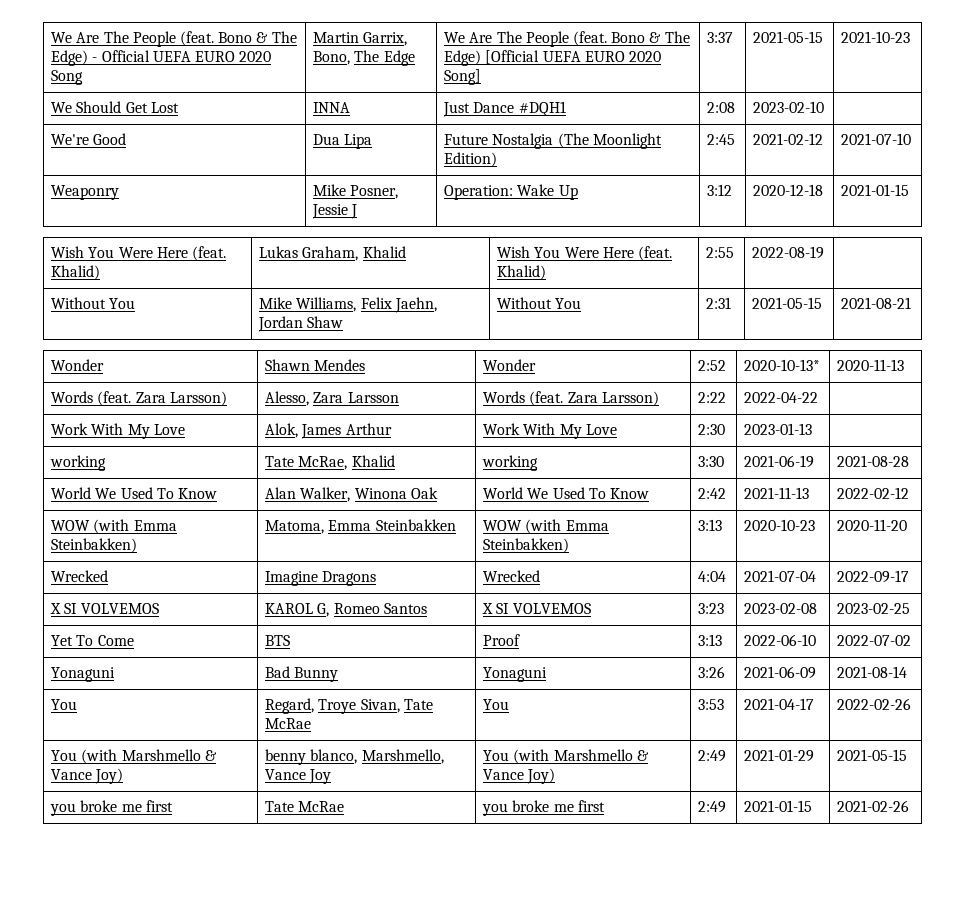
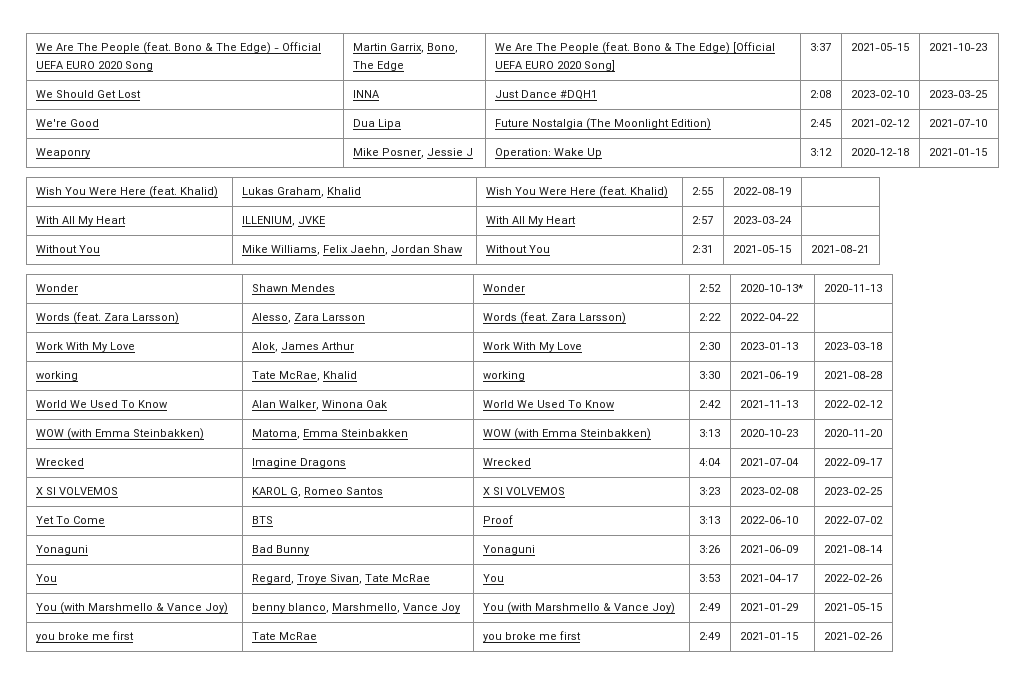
- We Should Get Lost | INNA | Just Dance #DQH1 | 2:08 | 2023-02-10 |
+ We Should Get Lost | INNA | Just Dance #DQH1 | 2:08 | 2023-02-10 | 2023-03-25
+ With All My Heart | ILLENIUM, JVKE | With All My Heart | 2:57 | 2023-03-24 |
- Work With My Love | Alok, James Arthur | Work With My Love | 2:30 | 2023-01-13 |
+ Work With My Love | Alok, James Arthur | Work With My Love | 2:30 | 2023-01-13 | 2023-03-18

